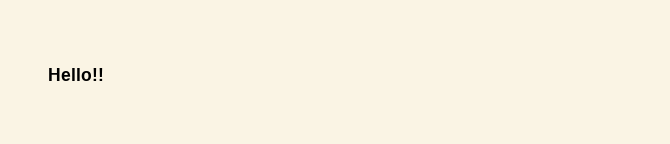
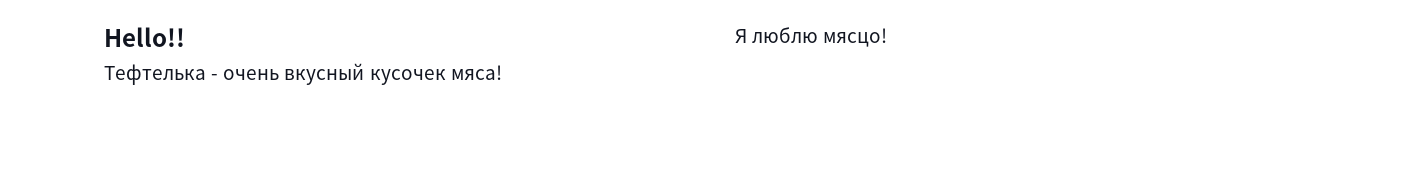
+ Тефтелька - очень вкусный кусочек мяса!
+ Я люблю мясцо!

